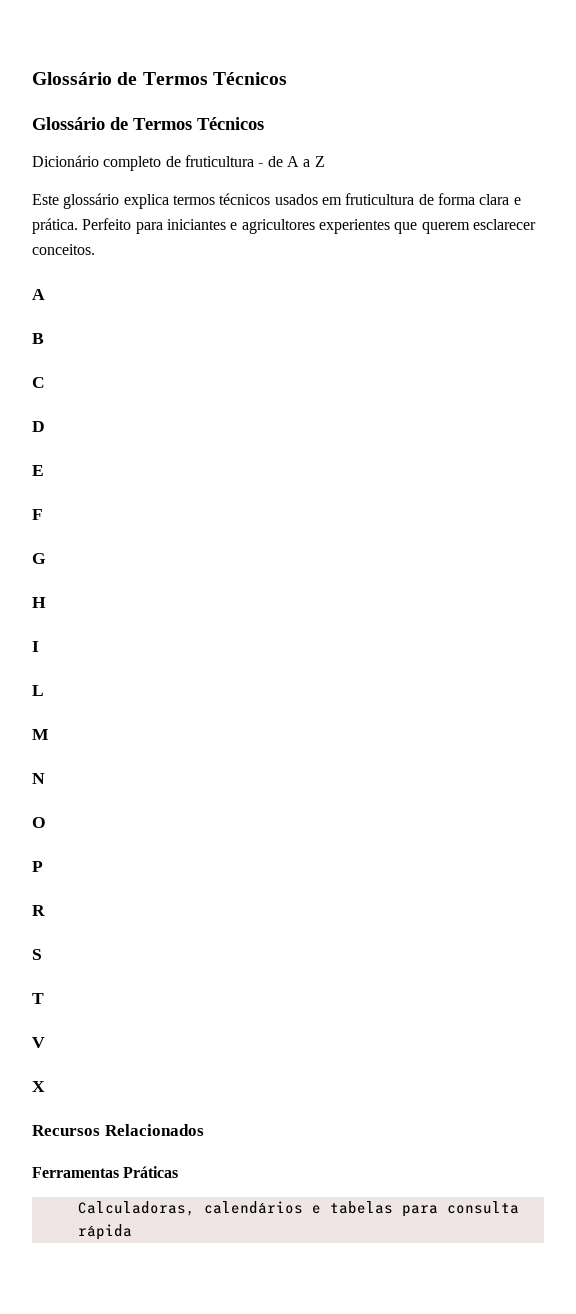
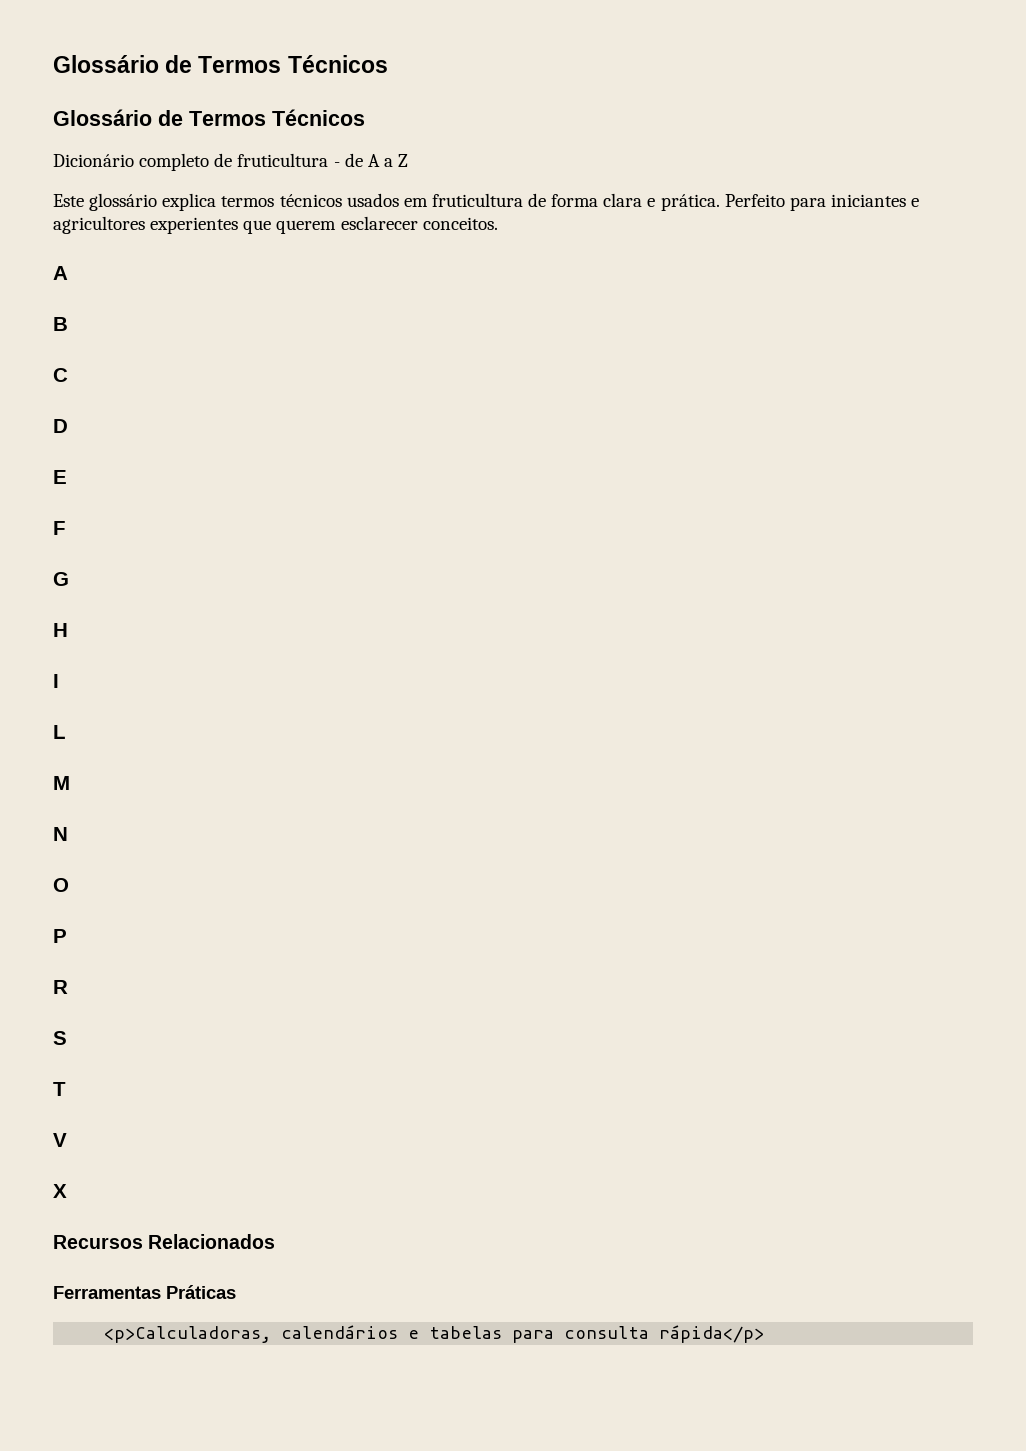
- Calculadoras, calendários e tabelas para consulta rápida
+ <p>Calculadoras, calendários e tabelas para consulta rápida</p>

